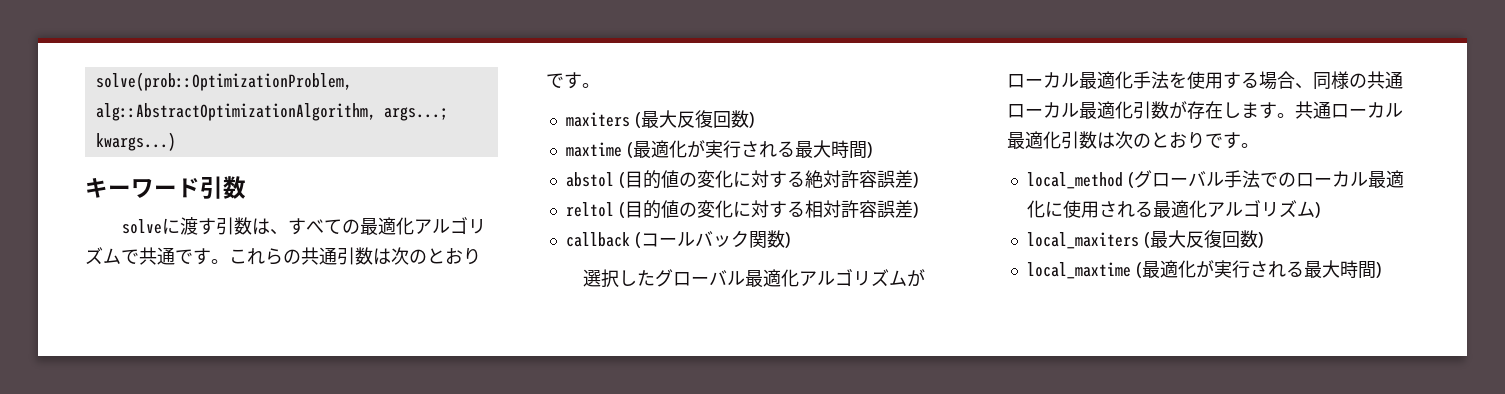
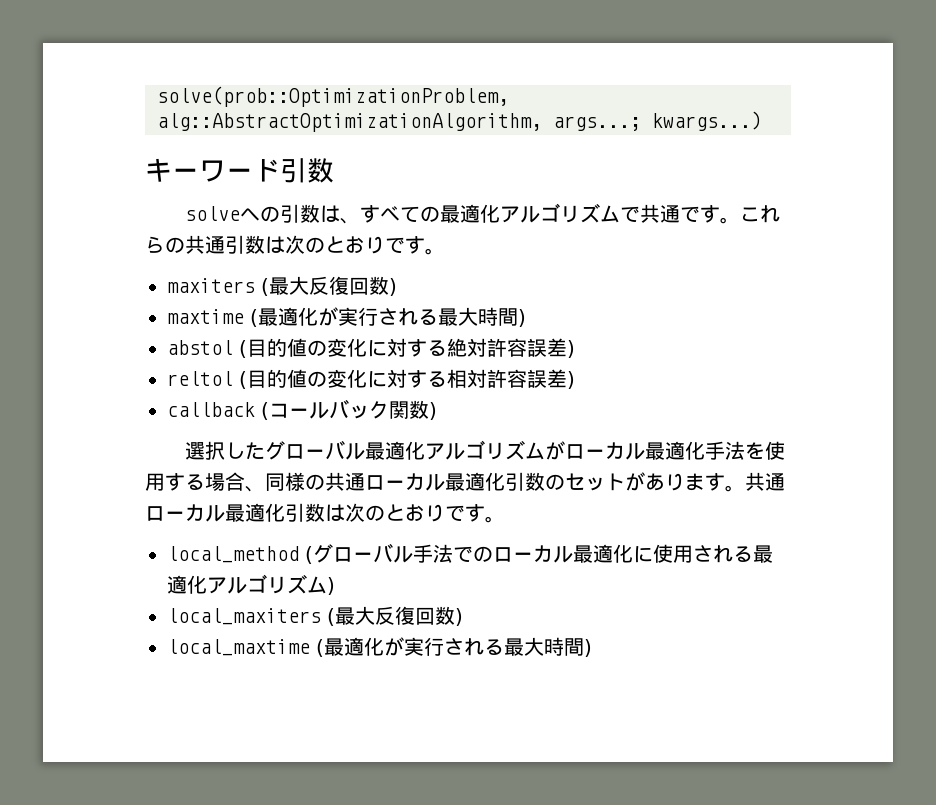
- solveに渡す引数は、すべての最適化アルゴリズムで共通です。
+ solveへの引数は、すべての最適化アルゴリズムで共通です。
- 選択したグローバル最適化アルゴリズムがローカル最適化手法を使用する場合、同様の共通ローカル最適化引数が存在します。
+ 選択したグローバル最適化アルゴリズムがローカル最適化手法を使用する場合、同様の共通ローカル最適化引数のセットがあります。

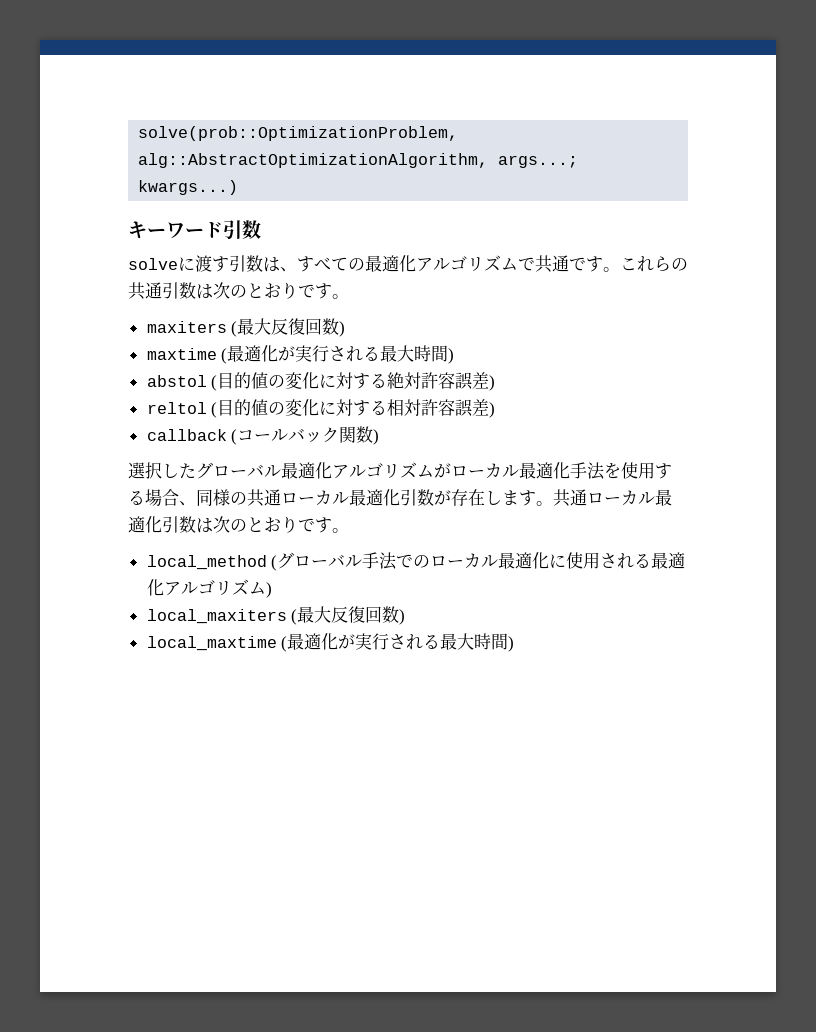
- solveへの引数は、すべての最適化アルゴリズムで共通です。
+ solveに渡す引数は、すべての最適化アルゴリズムで共通です。
- 選択したグローバル最適化アルゴリズムがローカル最適化手法を使用する場合、同様の共通ローカル最適化引数のセットがあります。
+ 選択したグローバル最適化アルゴリズムがローカル最適化手法を使用する場合、同様の共通ローカル最適化引数が存在します。

